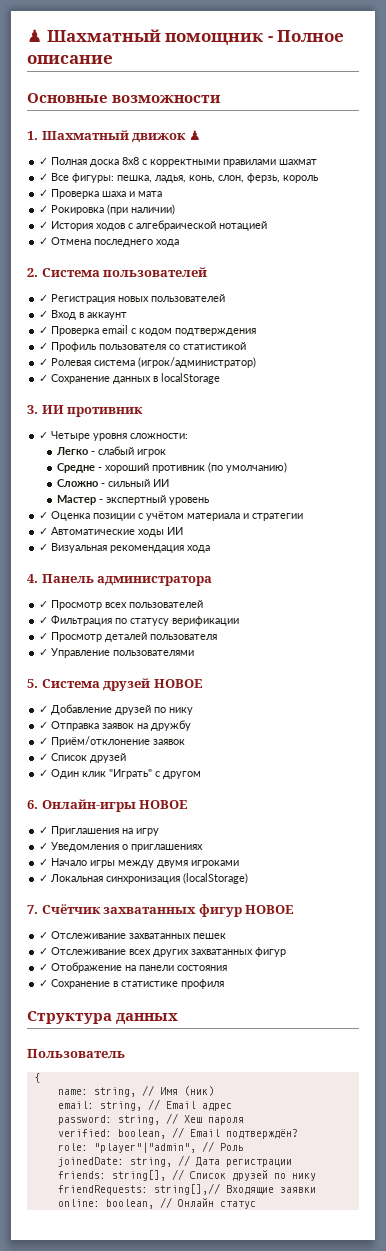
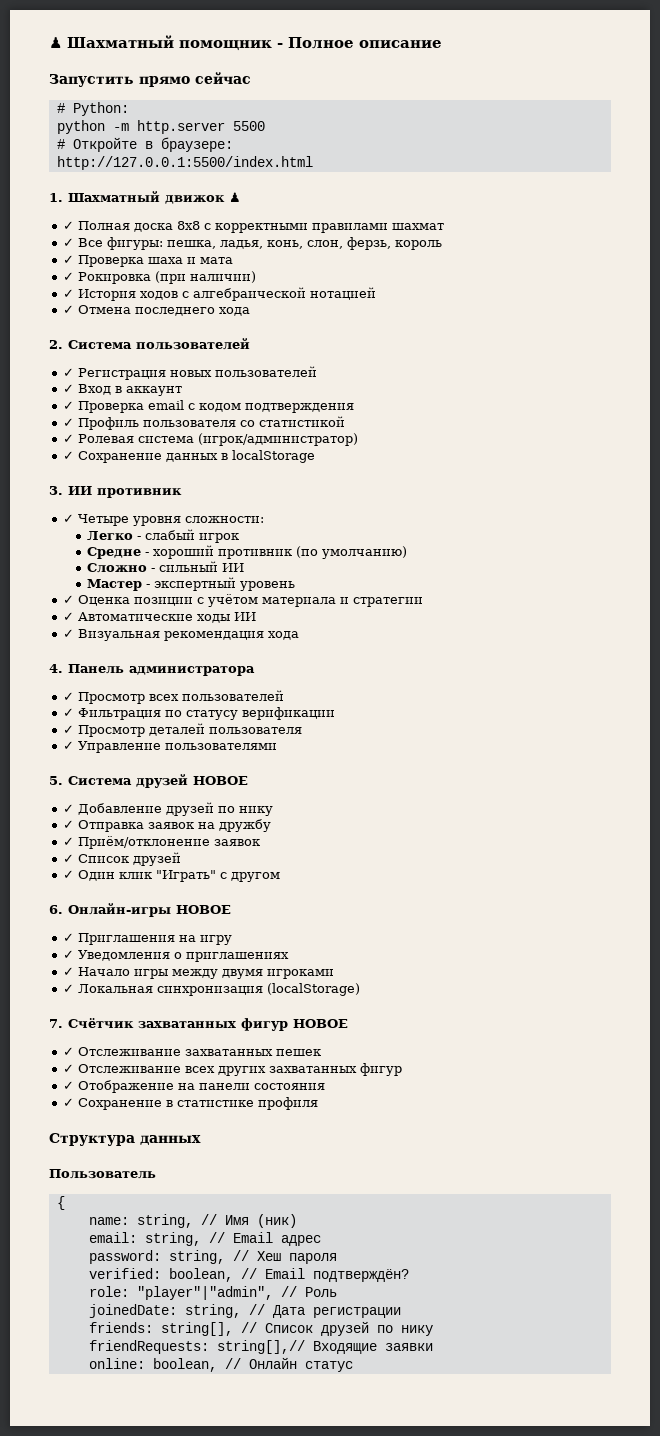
- Основные возможности
+ Запустить прямо сейчас
+ # Python:
+ python -m http.server 5500
+ # Откройте в браузере:
+ http://127.0.0.1:5500/index.html

